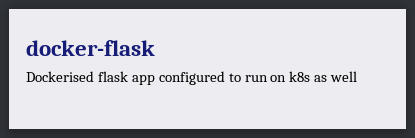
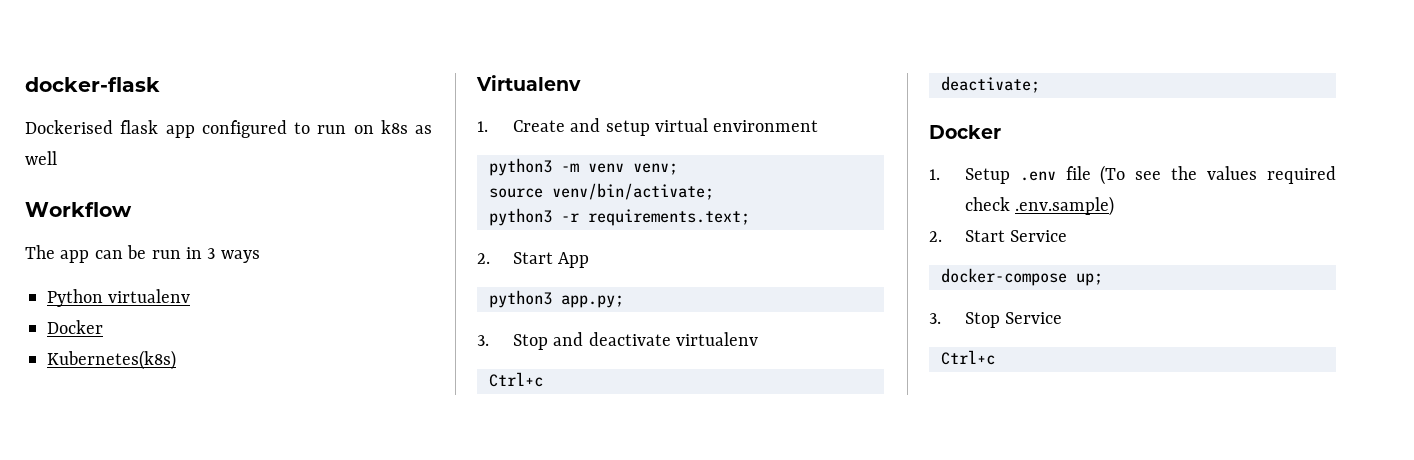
+ Workflow
+ The app can be run in 3 ways
+ Python virtualenv
+ Docker
+ Kubernetes(k8s)
+ Virtualenv
+ 1. Create and setup virtual environment
+ python3 -m venv venv;
+ source venv/bin/activate;
+ python3 -r requirements.text;
+ 2. Start App
+ python3 app.py;
+ 3. Stop and deactivate virtualenv
+ Ctrl+c
+ deactivate;
+ Docker
+ 1. Setup .env file (To see the values required check .env.sample)
+ 2. Start Service
+ docker-compose up;
+ 3. Stop Service
+ Ctrl+c

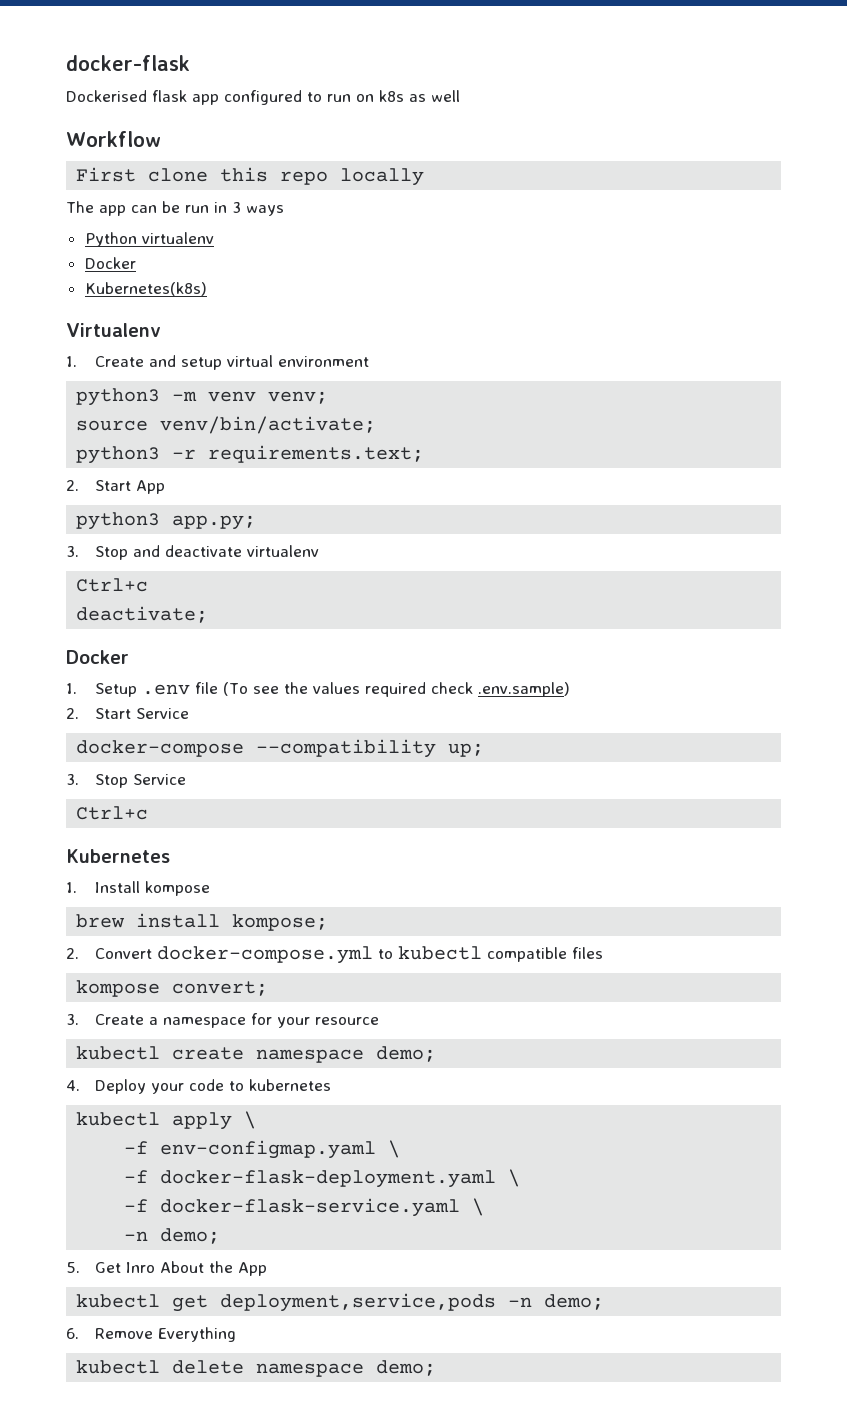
+ First clone this repo locally
- docker-compose up;
+ docker-compose --compatibility up;
+ Kubernetes
+ 1. Install kompose
+ brew install kompose;
+ 2. Convert docker-compose.yml to kubectl compatible files
+ kompose convert;
+ 3. Create a namespace for your resource
+ kubectl create namespace demo;
+ 4. Deploy your code to kubernetes
+ kubectl apply \
+ -f env-configmap.yaml \
+ -f docker-flask-deployment.yaml \
+ -f docker-flask-service.yaml \
+ -n demo;
+ 5. Get Inro About the App
+ kubectl get deployment,service,pods -n demo;
+ 6. Remove Everything
+ kubectl delete namespace demo;

